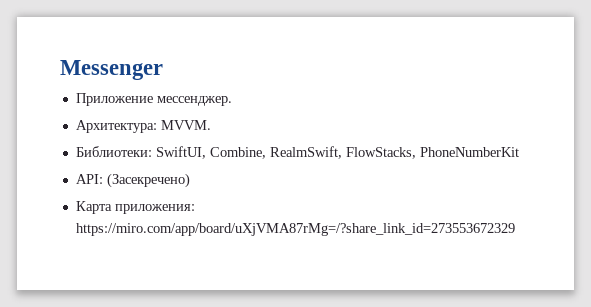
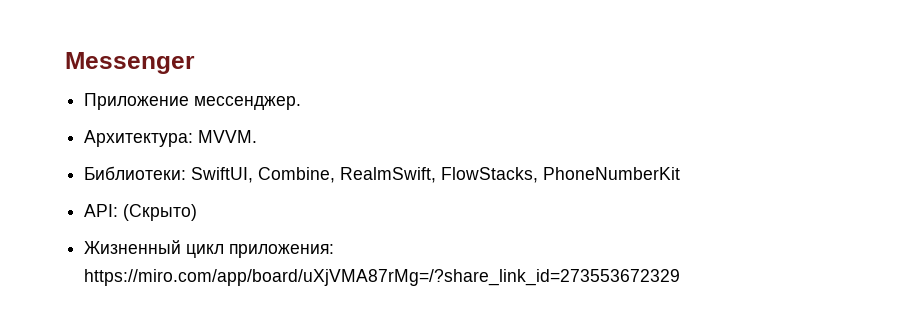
- API: (Засекречено)
- Карта приложения: https://miro.com/app/board/uXjVMA87rMg=/?share_link_id=273553672329
+ API: (Скрыто)
+ Жизненный цикл приложения: https://miro.com/app/board/uXjVMA87rMg=/?share_link_id=273553672329

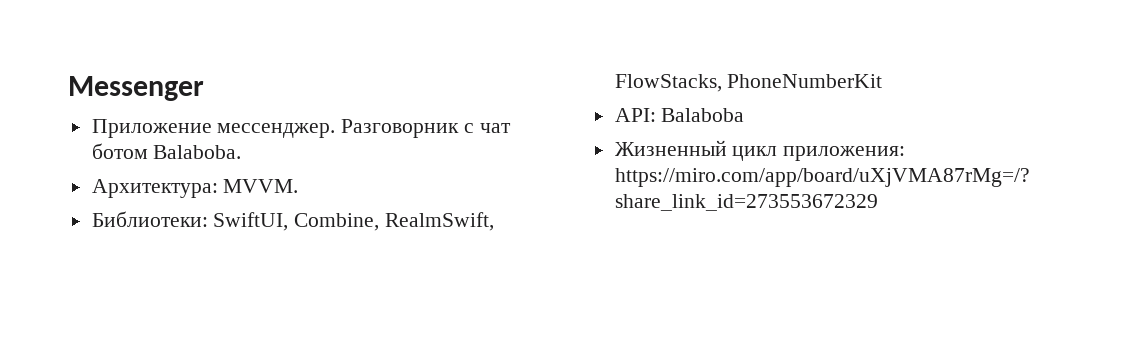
+ Разговорник с чат ботом Balaboba.
- API: (Скрыто)
+ API: Balaboba

